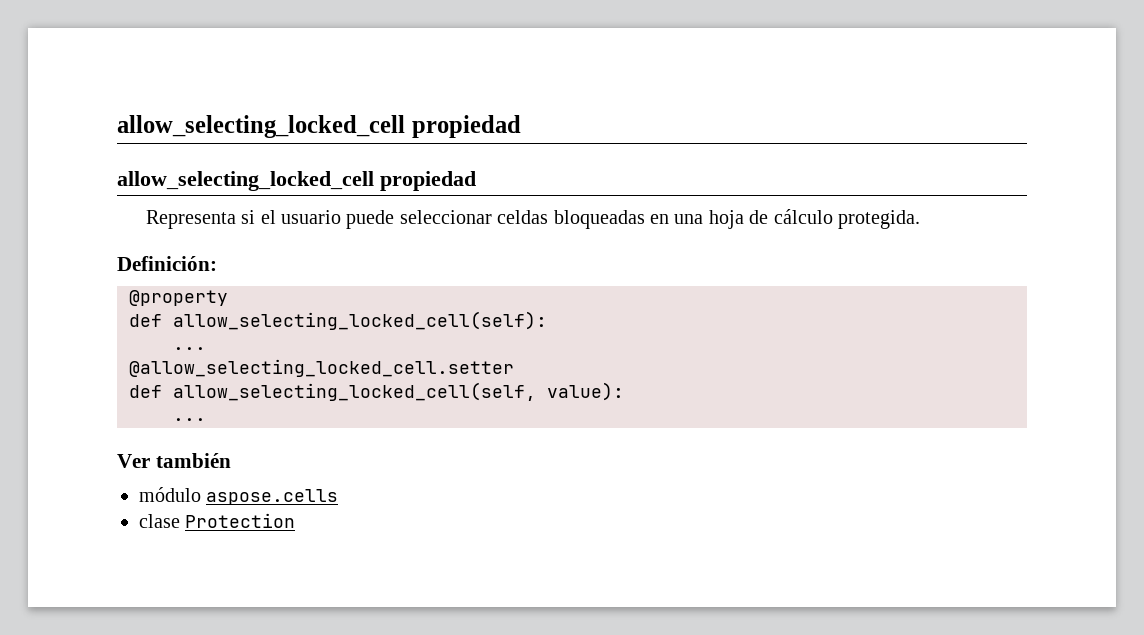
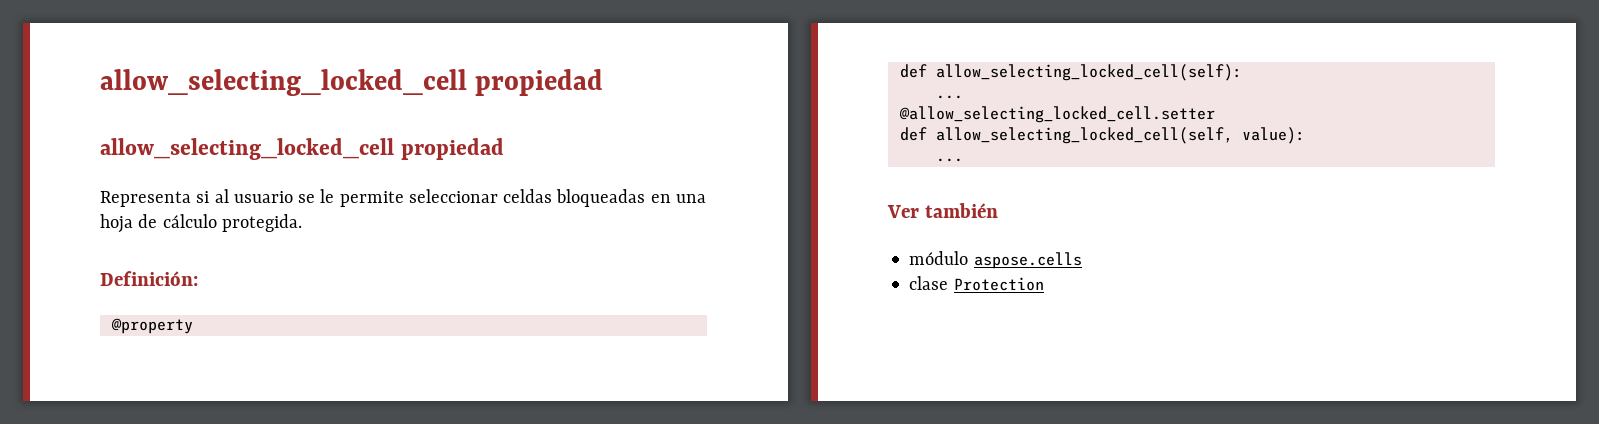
- Representa si el usuario puede seleccionar celdas bloqueadas en una hoja de cálculo protegida.
+ Representa si al usuario se le permite seleccionar celdas bloqueadas en una hoja de cálculo protegida.

